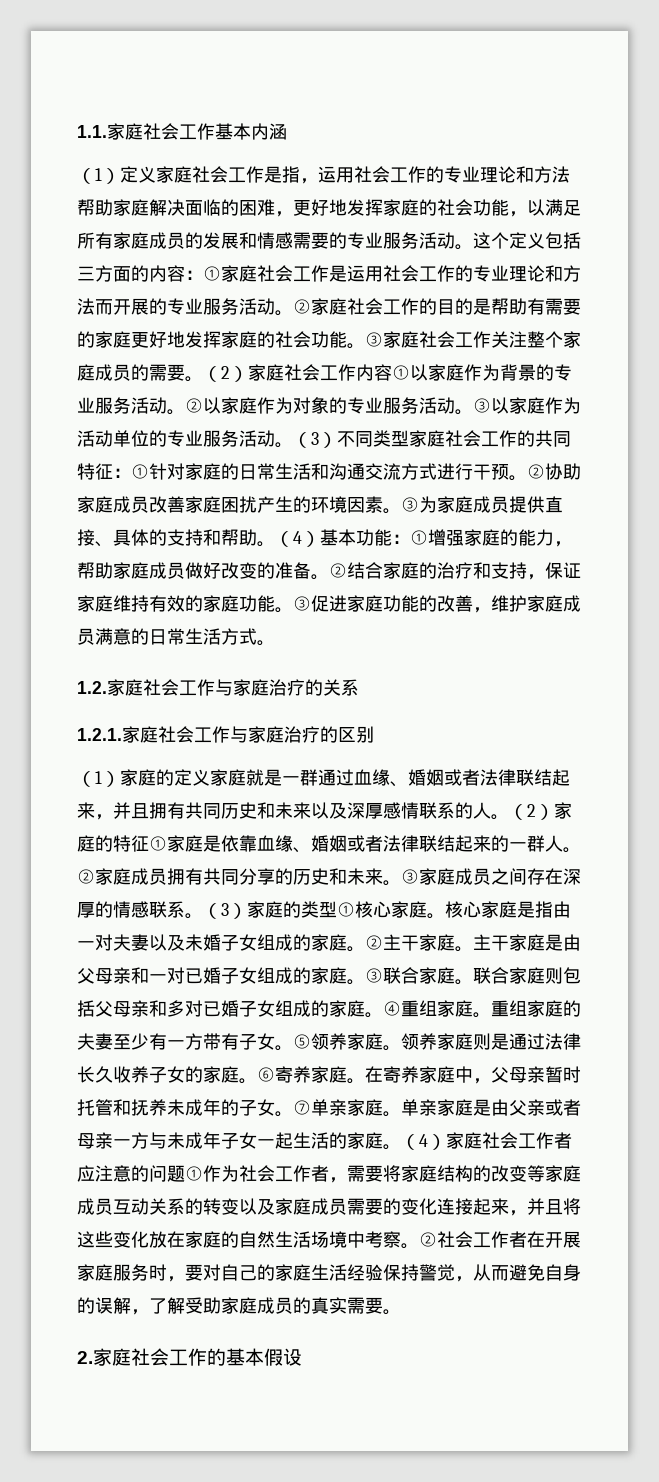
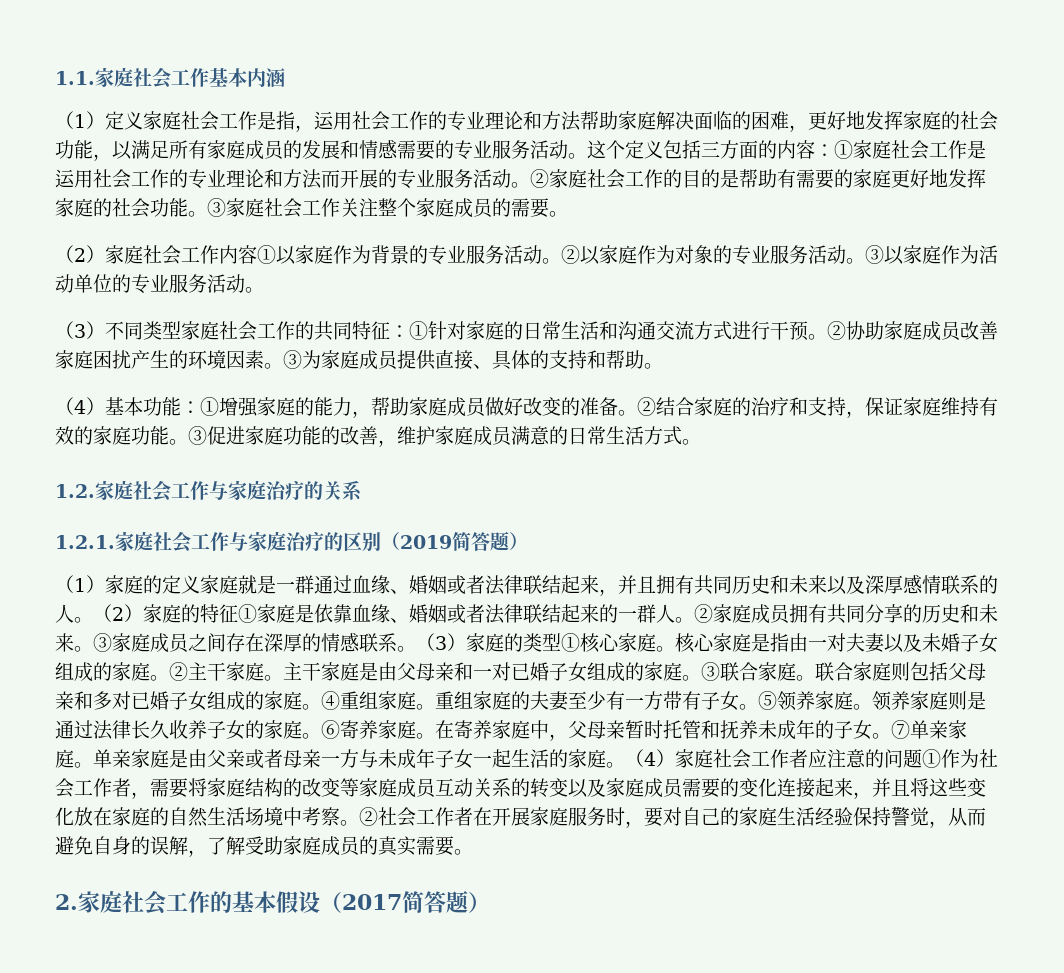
- ③家庭社会工作关注整个家庭成员的需要。（2）家庭社会工作内容①以家庭作为背景的专业服务活动。
+ ③家庭社会工作关注整个家庭成员的需要。
+ （2）家庭社会工作内容①以家庭作为背景的专业服务活动。
- ③以家庭作为活动单位的专业服务活动。（3）不同类型家庭社会工作的共同特征：①针对家庭的日常生活和沟通交流方式进行干预。
+ ③以家庭作为活动单位的专业服务活动。
+ （3）不同类型家庭社会工作的共同特征：①针对家庭的日常生活和沟通交流方式进行干预。
- ③为家庭成员提供直接、具体的支持和帮助。（4）基本功能：①增强家庭的能力，帮助家庭成员做好改变的准备。
+ ③为家庭成员提供直接、具体的支持和帮助。
+ （4）基本功能：①增强家庭的能力，帮助家庭成员做好改变的准备。
- 1.2.1.家庭社会工作与家庭治疗的区别
+ 1.2.1.家庭社会工作与家庭治疗的区别（2019简答题）
- 2.家庭社会工作的基本假设
+ 2.家庭社会工作的基本假设（2017简答题）

